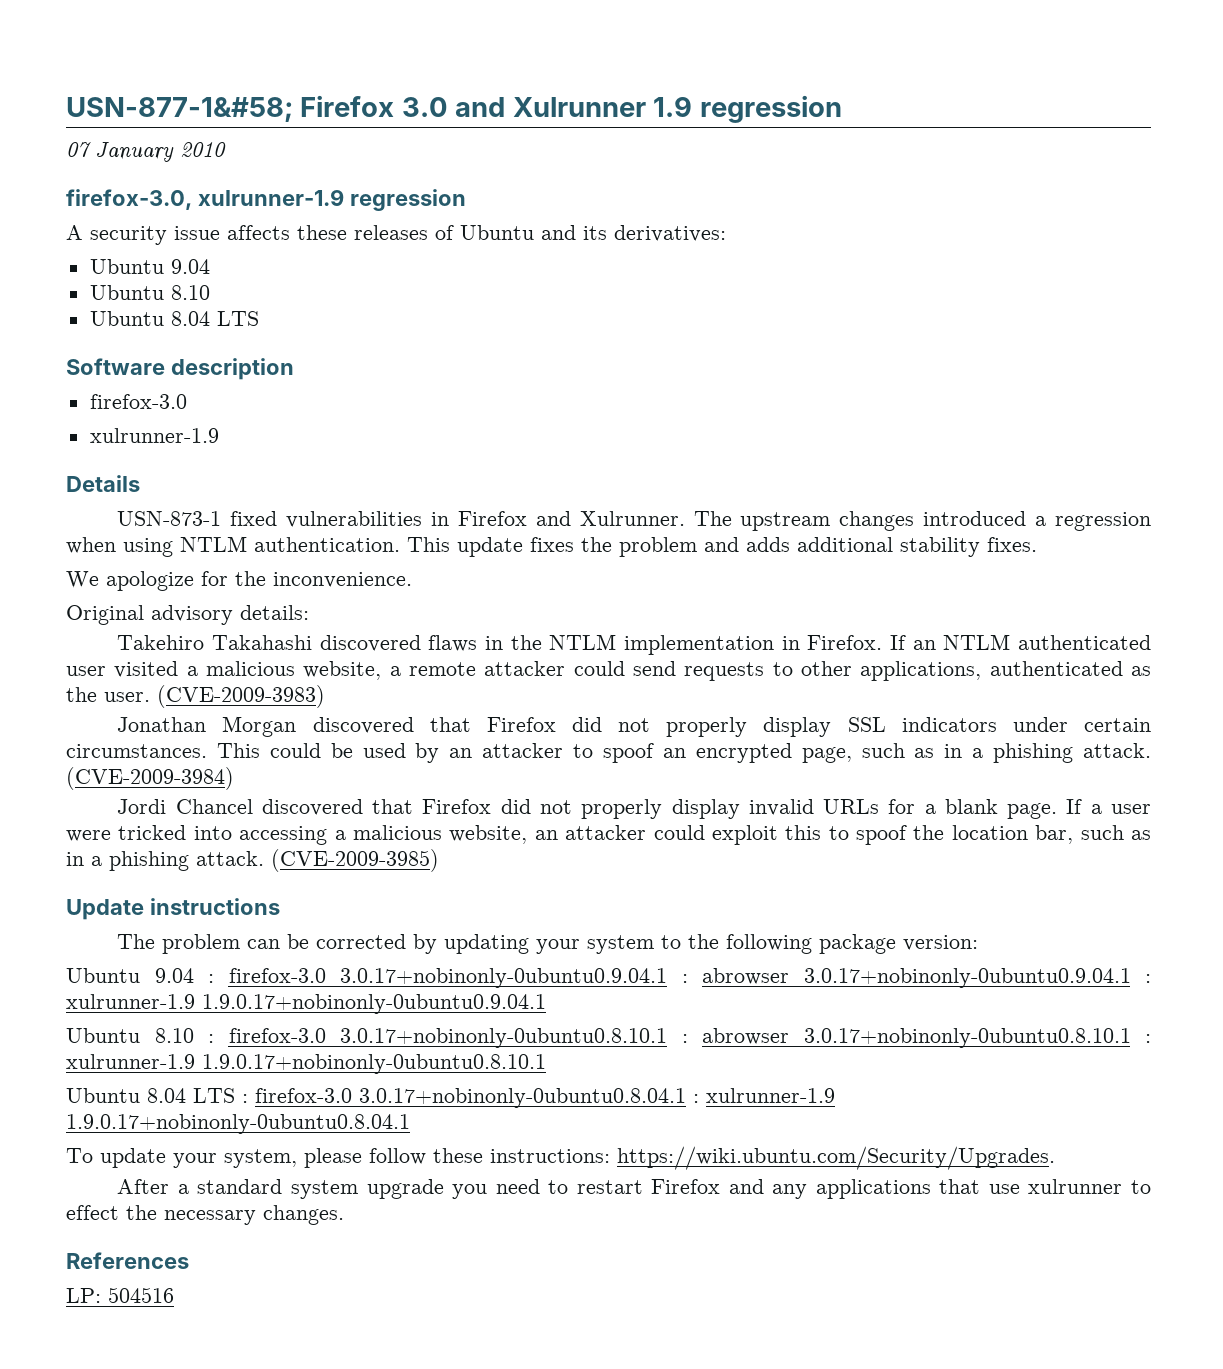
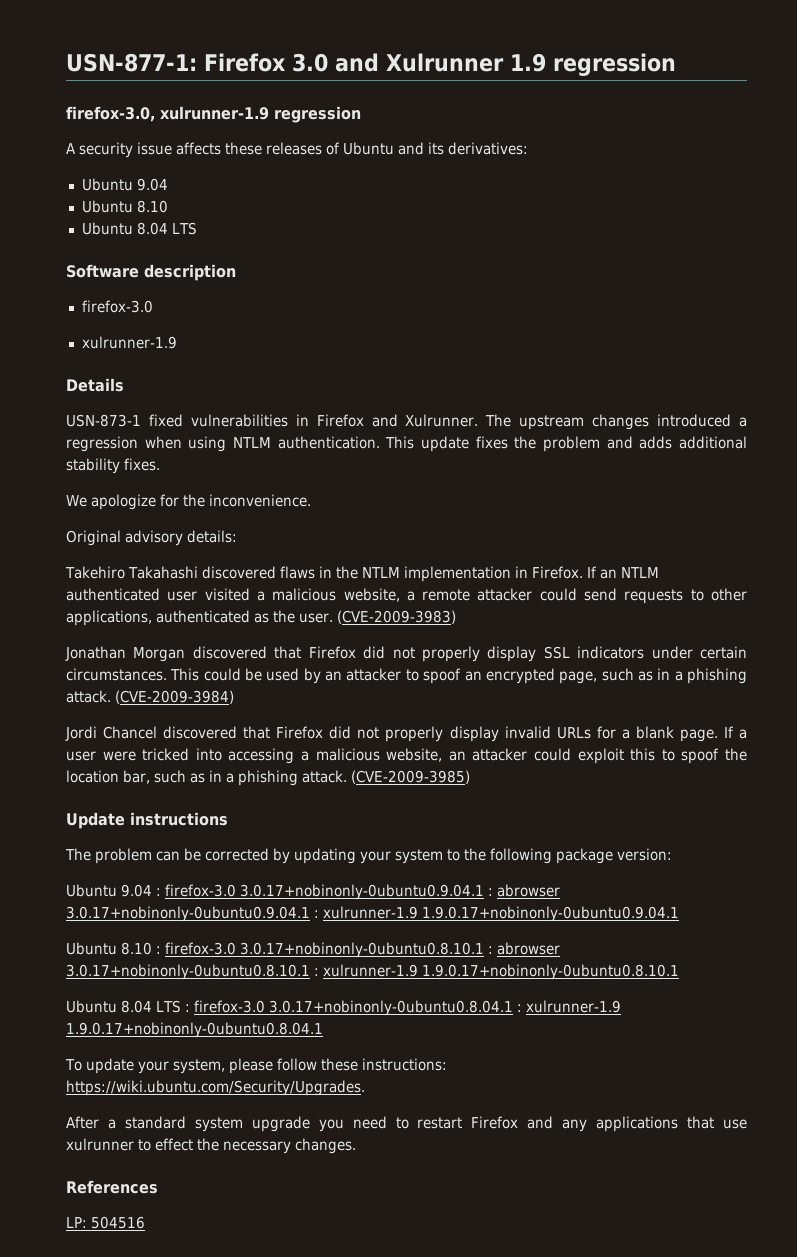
- USN-877-1&#58; Firefox 3.0 and Xulrunner 1.9 regression
+ USN-877-1: Firefox 3.0 and Xulrunner 1.9 regression
- 07 January 2010

